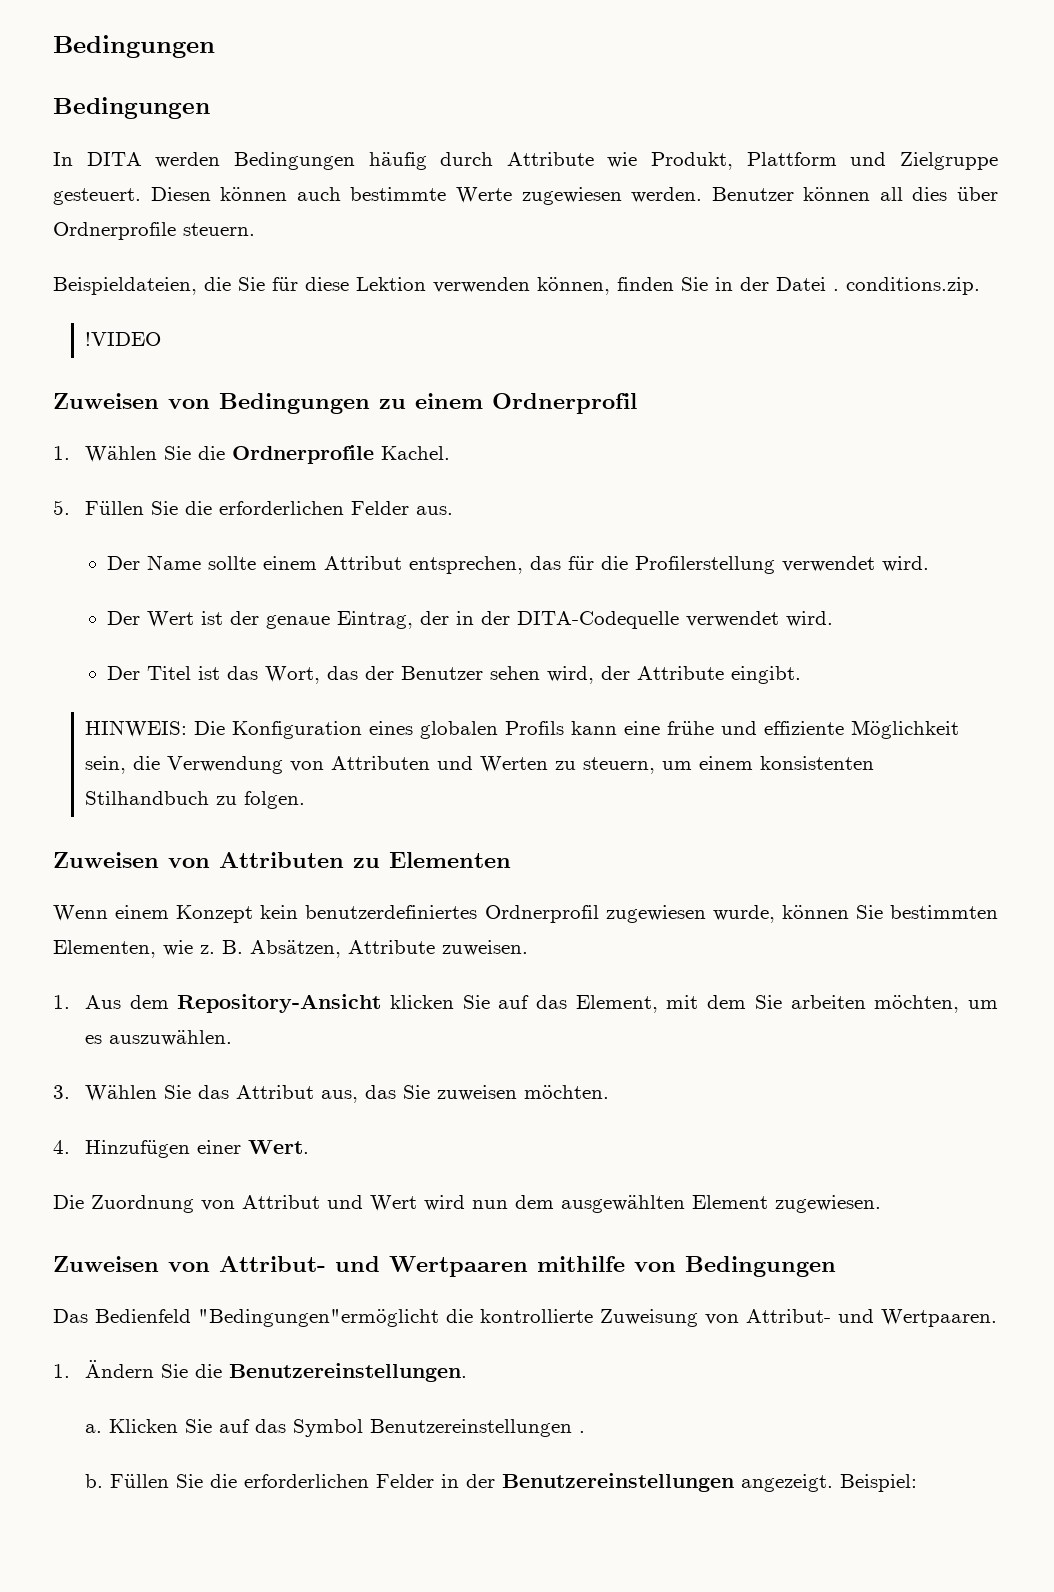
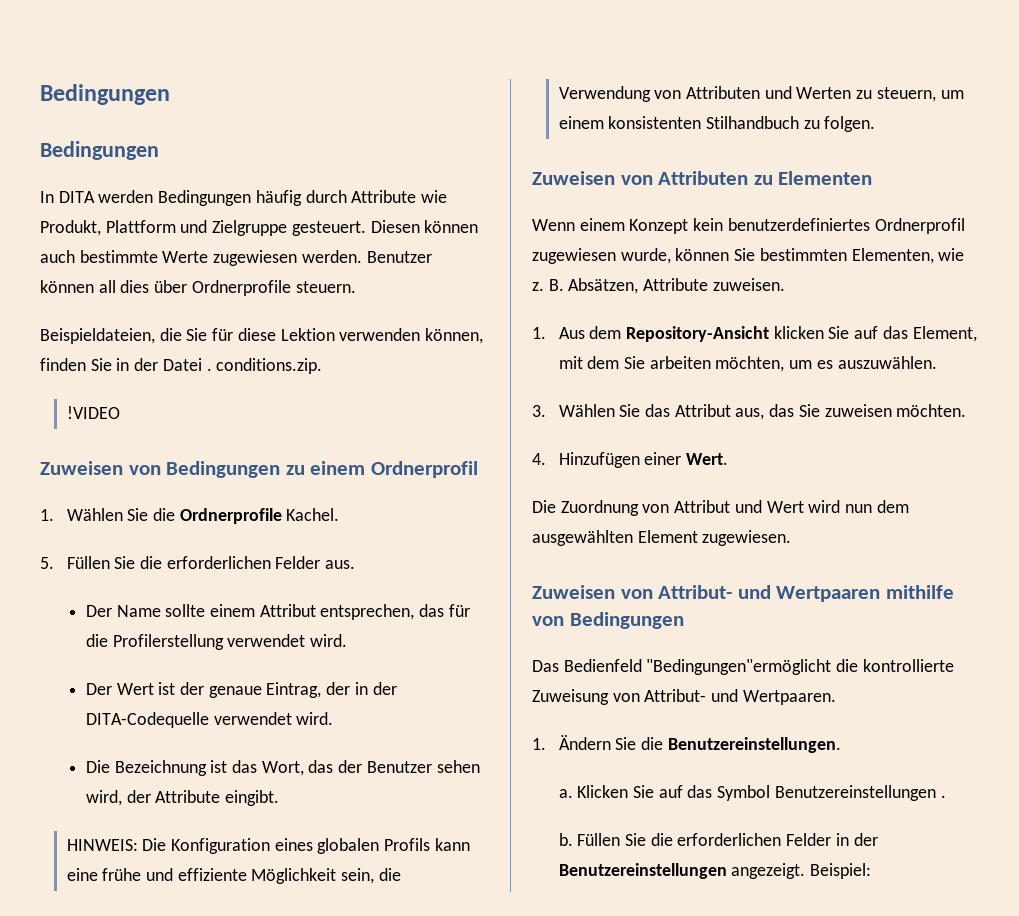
- Der Titel ist das Wort, das der Benutzer sehen wird, der Attribute eingibt.
+ Die Bezeichnung ist das Wort, das der Benutzer sehen wird, der Attribute eingibt.

